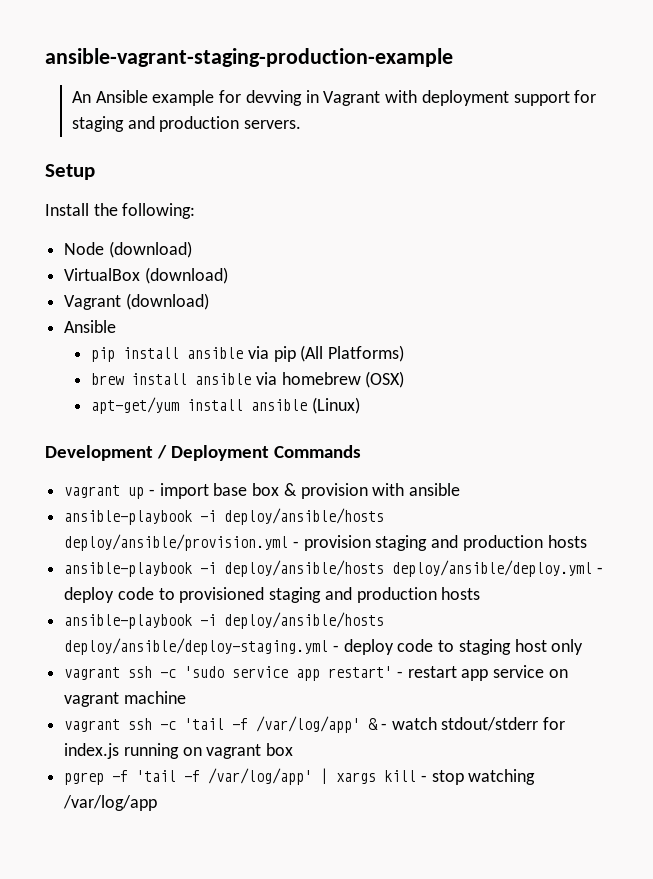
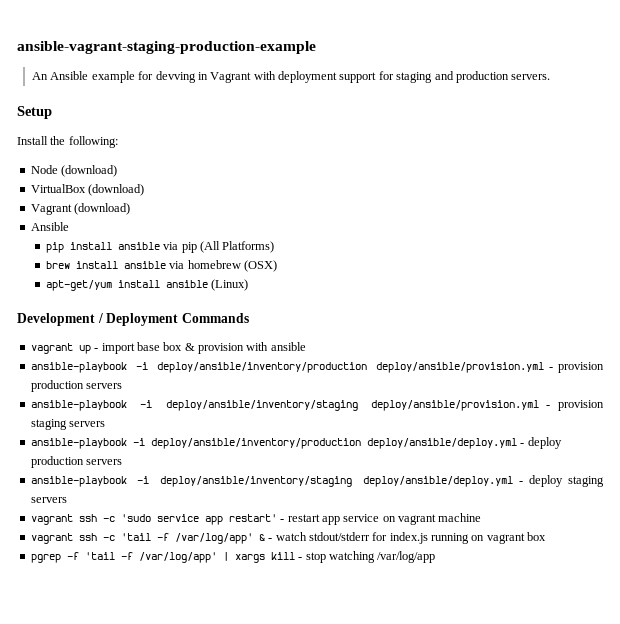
- ansible-playbook -i deploy/ansible/hosts deploy/ansible/provision.yml - provision staging and production hosts
- ansible-playbook -i deploy/ansible/hosts deploy/ansible/deploy.yml - deploy code to provisioned staging and production hosts
- ansible-playbook -i deploy/ansible/hosts deploy/ansible/deploy-staging.yml - deploy code to staging host only
+ ansible-playbook -i deploy/ansible/inventory/production deploy/ansible/provision.yml - provision production servers
+ ansible-playbook -i deploy/ansible/inventory/staging deploy/ansible/provision.yml - provision staging servers
+ ansible-playbook -i deploy/ansible/inventory/production deploy/ansible/deploy.yml - deploy production servers
+ ansible-playbook -i deploy/ansible/inventory/staging deploy/ansible/deploy.yml - deploy staging servers

